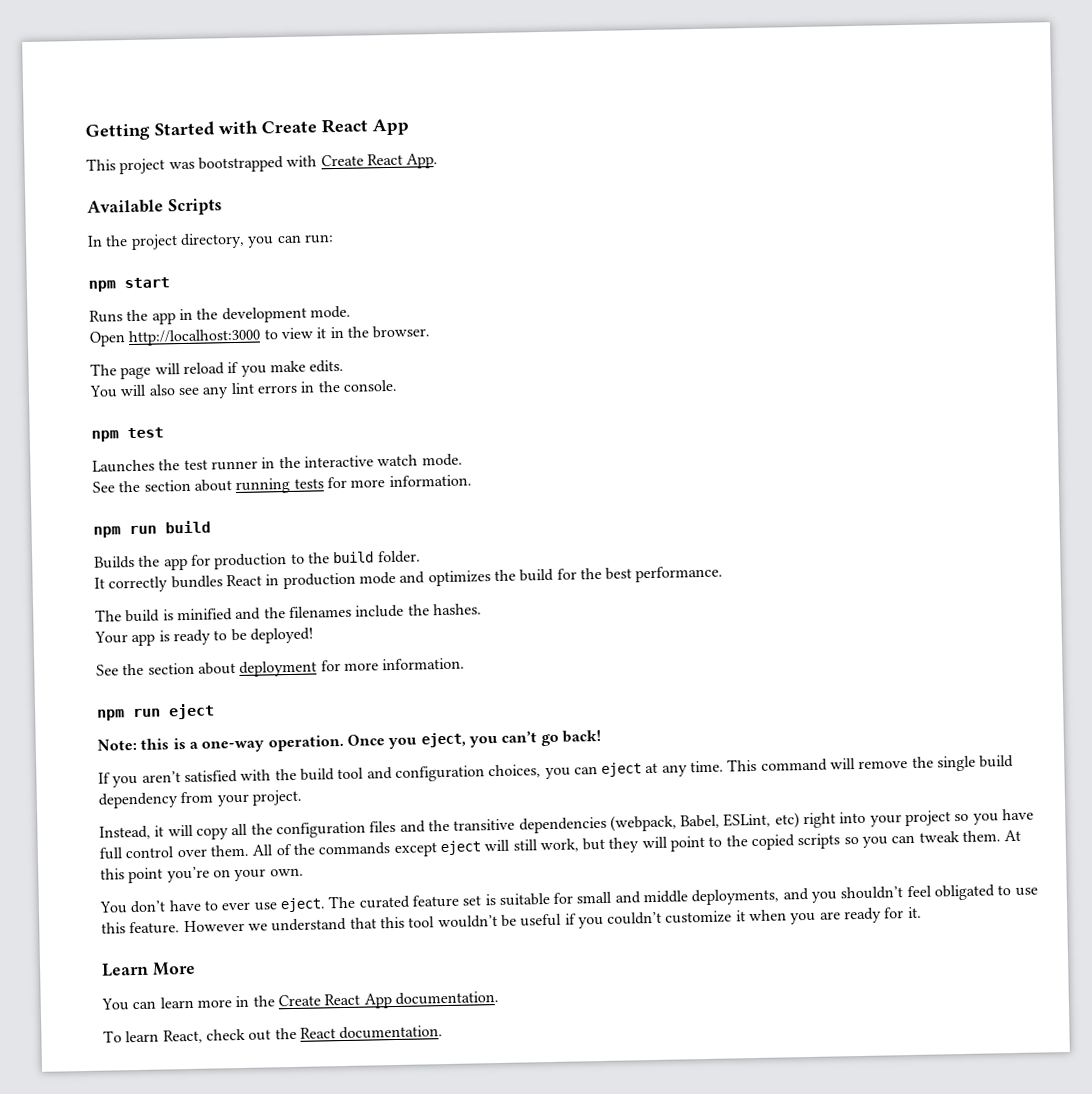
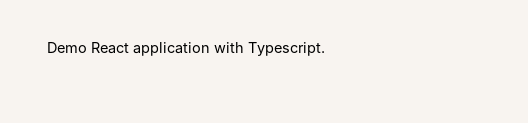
- Getting Started with Create React App
- This project was bootstrapped with Create React App.
- Available Scripts
- In the project directory, you can run:
- npm start
- Runs the app in the development mode.
- Open http://localhost:3000 to view it in the browser.
- The page will reload if you make edits.
- You will also see any lint errors in the console.
- npm test
- Launches the test runner in the interactive watch mode.
- See the section about running tests for more information.
- npm run build
- Builds the app for production to the build folder.
- It correctly bundles React in production mode and optimizes the build for the best performance.
- The build is minified and the filenames include the hashes.
- Your app is ready to be deployed!
- See the section about deployment for more information.
- npm run eject
- Note: this is a one-way operation. Once you eject, you can’t go back!
- If you aren’t satisfied with the build tool and configuration choices, you can eject at any time. This command will remove the single build dependency from your project.
- Instead, it will copy all the configuration files and the transitive dependencies (webpack, Babel, ESLint, etc) right into your project so you have full control over them. All of the commands except eject will still work, but they will point to the copied scripts so you can tweak them. At this point you’re on your own.
- You don’t have to ever use eject. The curated feature set is suitable for small and middle deployments, and you shouldn’t feel obligated to use this feature. However we understand that this tool wouldn’t be useful if you couldn’t customize it when you are ready for it.
- Learn More
- You can learn more in the Create React App documentation.
- To learn React, check out the React documentation.
+ Demo React application with Typescript.

